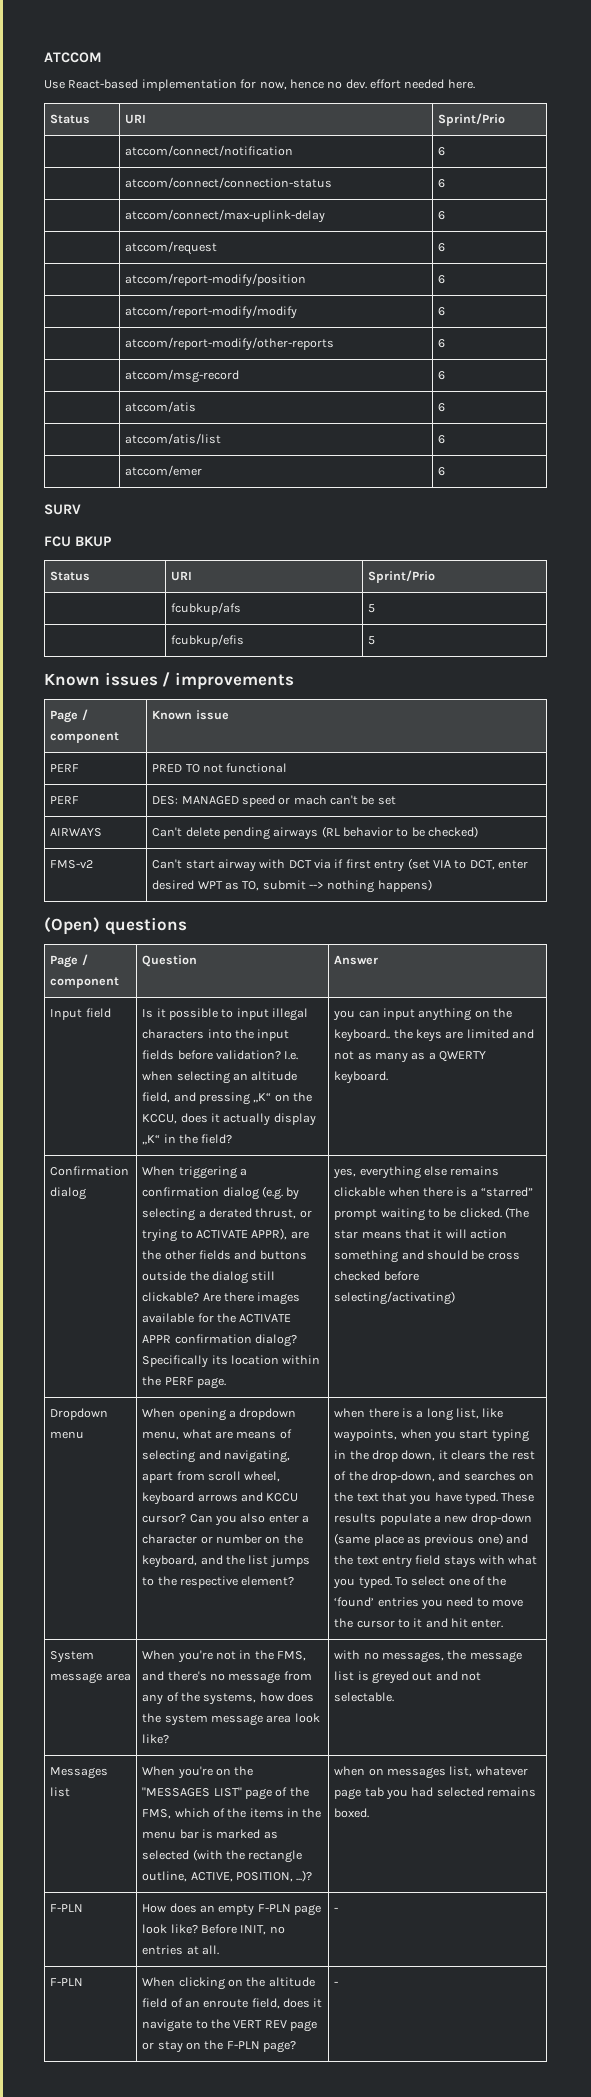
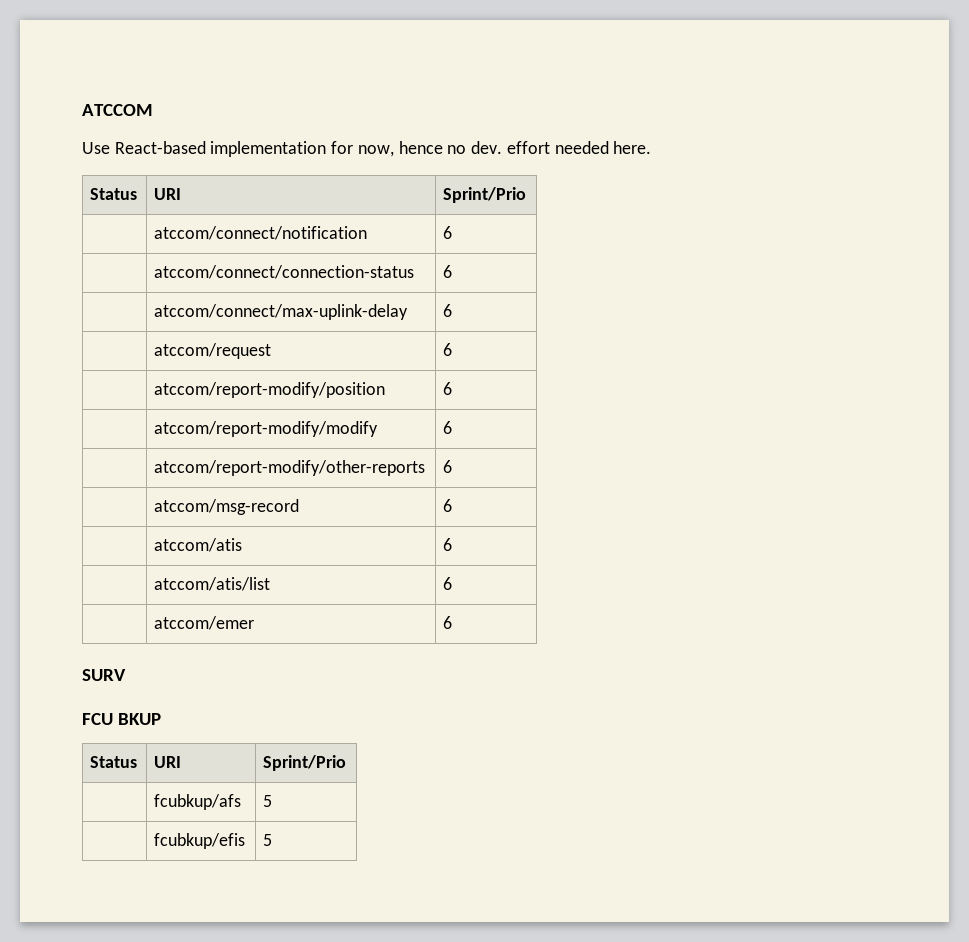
- Known issues / improvements
- Page / component | Known issue
- PERF | PRED TO not functional
- PERF | DES: MANAGED speed or mach can't be set
- AIRWAYS | Can't delete pending airways (RL behavior to be checked)
- FMS-v2 | Can't start airway with DCT via if first entry (set VIA to DCT, enter desired WPT as TO, submit --> nothing happens)
- (Open) questions
- Page / component | Question | Answer
- Input field | Is it possible to input illegal characters into the input fields before validation? I.e. when selecting an altitude field, and pressing „K“ on the KCCU, does it actually display „K“ in the field? | you can input anything on the keyboard.. the keys are limited and not as many as a QWERTY keyboard.
- Confirmation dialog | When triggering a confirmation dialog (e.g. by selecting a derated thrust, or trying to ACTIVATE APPR), are the other fields and buttons outside the dialog still clickable? Are there images available for the ACTIVATE APPR confirmation dialog? Specifically its location within the PERF page. | yes, everything else remains clickable when there is a “starred” prompt waiting to be clicked. (The star means that it will action something and should be cross checked before selecting/activating)
- Dropdown menu | When opening a dropdown menu, what are means of selecting and navigating, apart from scroll wheel, keyboard arrows and KCCU cursor? Can you also enter a character or number on the keyboard, and the list jumps to the respective element? | when there is a long list, like waypoints, when you start typing in the drop down, it clears the rest of the drop-down, and searches on the text that you have typed. These results populate a new drop-down (same place as previous one) and the text entry field stays with what you typed. To select one of the ‘found’ entries you need to move the cursor to it and hit enter.
- System message area | When you're not in the FMS, and there's no message from any of the systems, how does the system message area look like? | with no messages, the message list is greyed out and not selectable.
- Messages list | When you're on the "MESSAGES LIST" page of the FMS, which of the items in the menu bar is marked as selected (with the rectangle outline, ACTIVE, POSITION, ...)? | when on messages list, whatever page tab you had selected remains boxed.
- F-PLN | How does an empty F-PLN page look like? Before INIT, no entries at all. | -
- F-PLN | When clicking on the altitude field of an enroute field, does it navigate to the VERT REV page or stay on the F-PLN page? | -

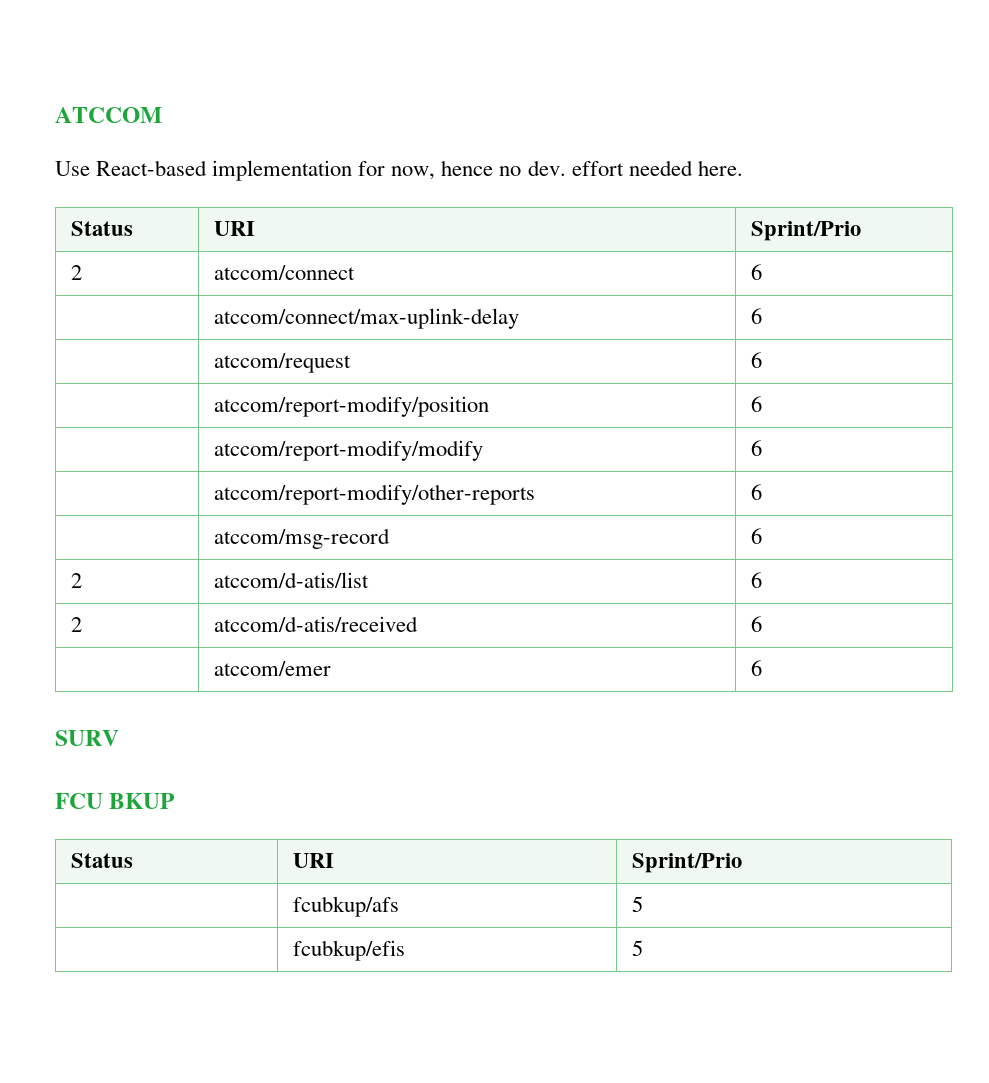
- | atccom/connect/notification | 6
- | atccom/connect/connection-status | 6
+ 2 | atccom/connect | 6
- | atccom/atis | 6
- | atccom/atis/list | 6
+ 2 | atccom/d-atis/list | 6
+ 2 | atccom/d-atis/received | 6

